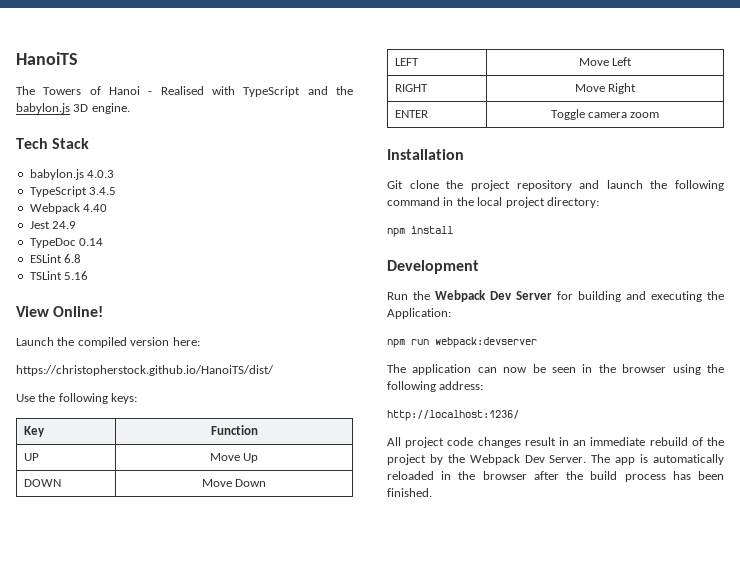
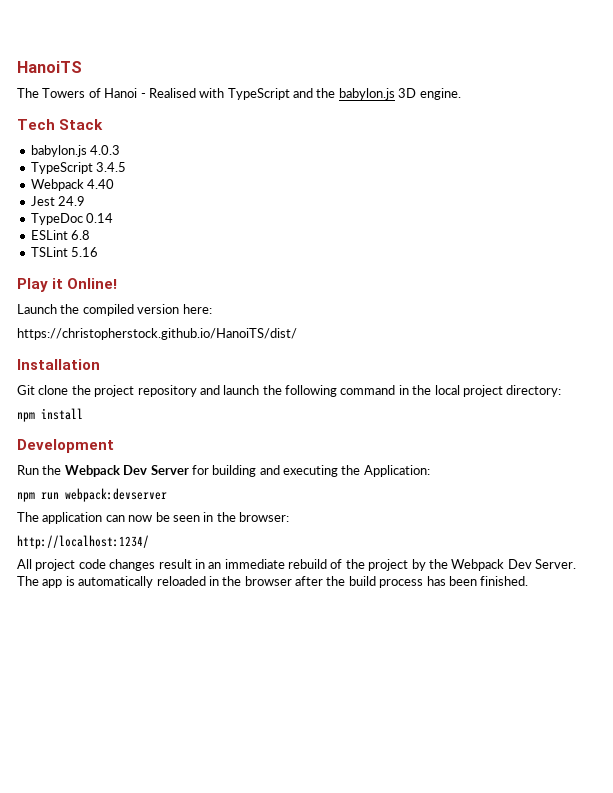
- View Online!
+ Play it Online!
- Use the following keys:
- Key | Function
- UP | Move Up
- DOWN | Move Down
- LEFT | Move Left
- RIGHT | Move Right
- ENTER | Toggle camera zoom
- The application can now be seen in the browser using the following address:
- http://localhost:1236/
+ The application can now be seen in the browser:
+ http://localhost:1234/

